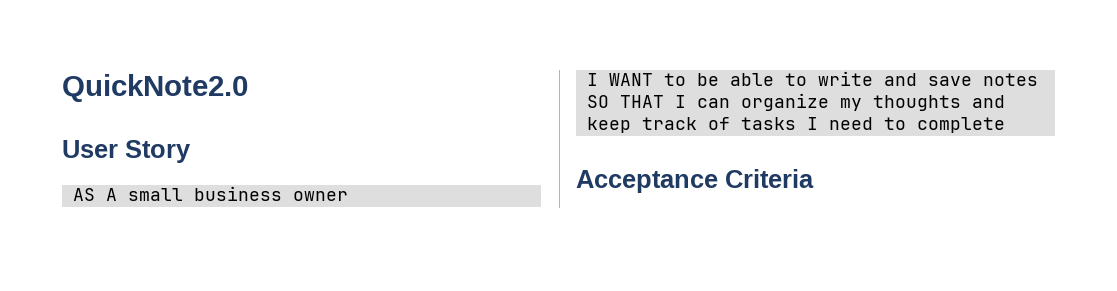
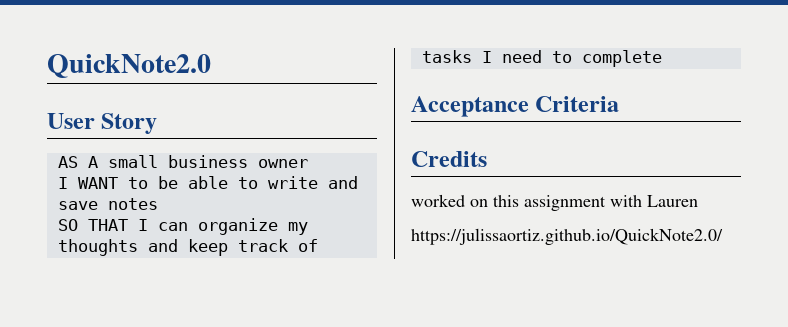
+ Credits
+ worked on this assignment with Lauren
+ https://julissaortiz.github.io/QuickNote2.0/

